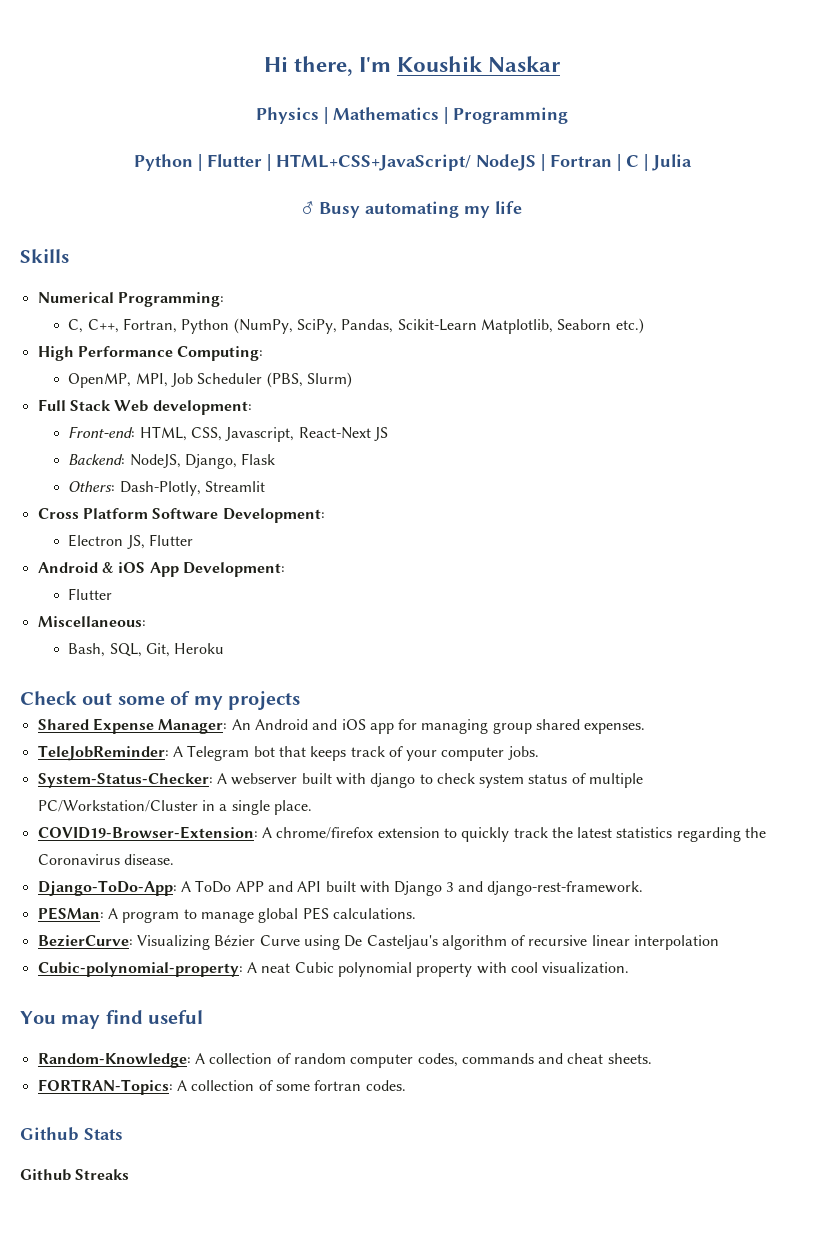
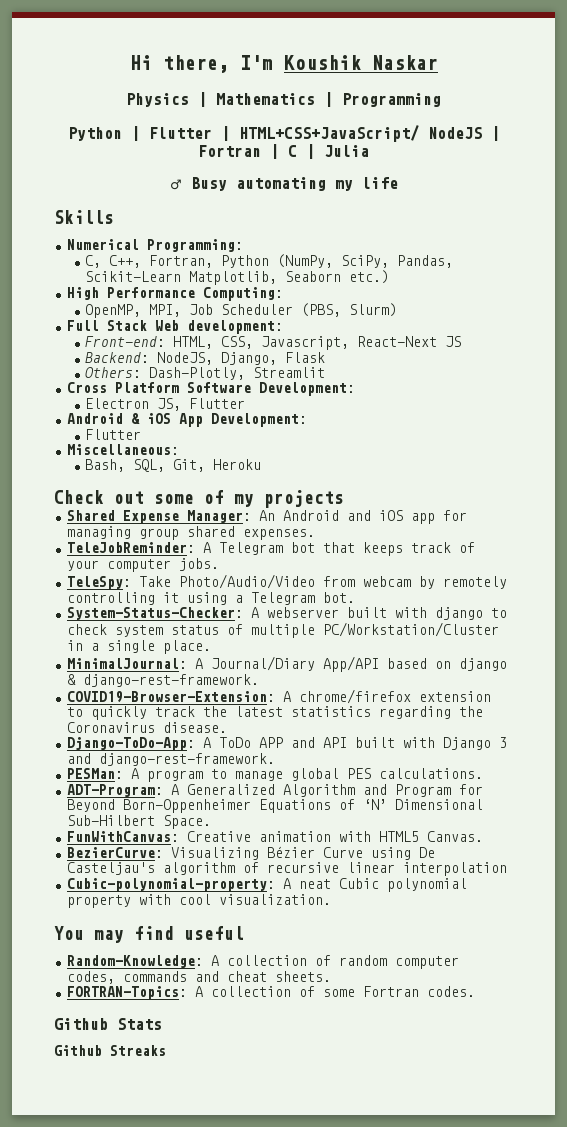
+ TeleSpy: Take Photo/Audio/Video from webcam by remotely controlling it using a Telegram bot.
+ MinimalJournal: A Journal/Diary App/API based on django & django-rest-framework.
+ ADT-Program: A Generalized Algorithm and Program for Beyond Born-Oppenheimer Equations of ‘N’ Dimensional Sub-Hilbert Space.
+ FunWithCanvas: Creative animation with HTML5 Canvas.
- FORTRAN-Topics: A collection of some fortran codes.
+ FORTRAN-Topics: A collection of some Fortran codes.

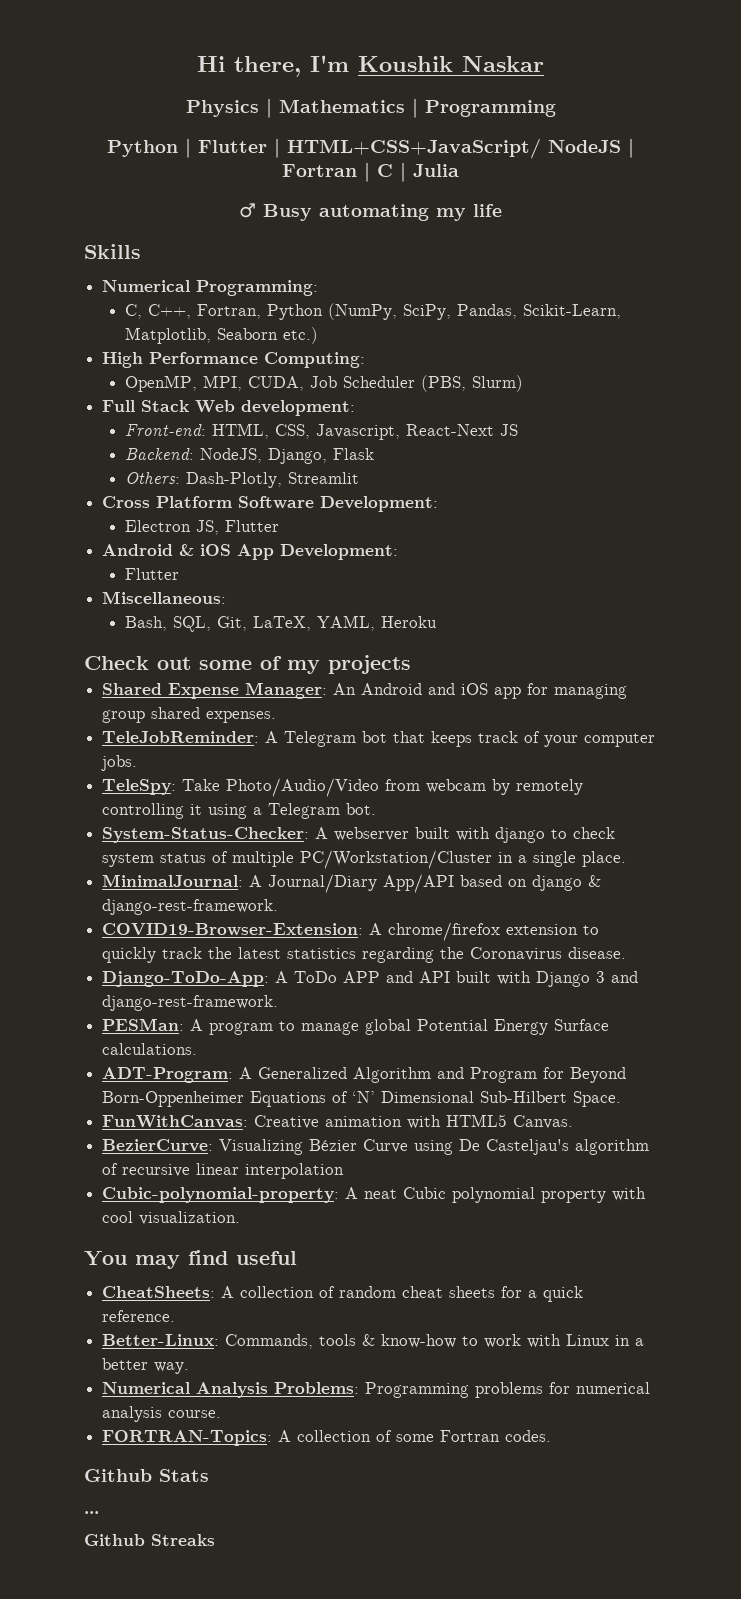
- C, C++, Fortran, Python (NumPy, SciPy, Pandas, Scikit-Learn Matplotlib, Seaborn etc.)
+ C, C++, Fortran, Python (NumPy, SciPy, Pandas, Scikit-Learn, Matplotlib, Seaborn etc.)
- OpenMP, MPI, Job Scheduler (PBS, Slurm)
+ OpenMP, MPI, CUDA, Job Scheduler (PBS, Slurm)
- Bash, SQL, Git, Heroku
+ Bash, SQL, Git, LaTeX, YAML, Heroku
- PESMan: A program to manage global PES calculations.
+ PESMan: A program to manage global Potential Energy Surface calculations.
- Random-Knowledge: A collection of random computer codes, commands and cheat sheets.
+ CheatSheets: A collection of random cheat sheets for a quick reference.
+ Better-Linux: Commands, tools & know-how to work with Linux in a better way.
+ Numerical Analysis Problems: Programming problems for numerical analysis course.
+ ...

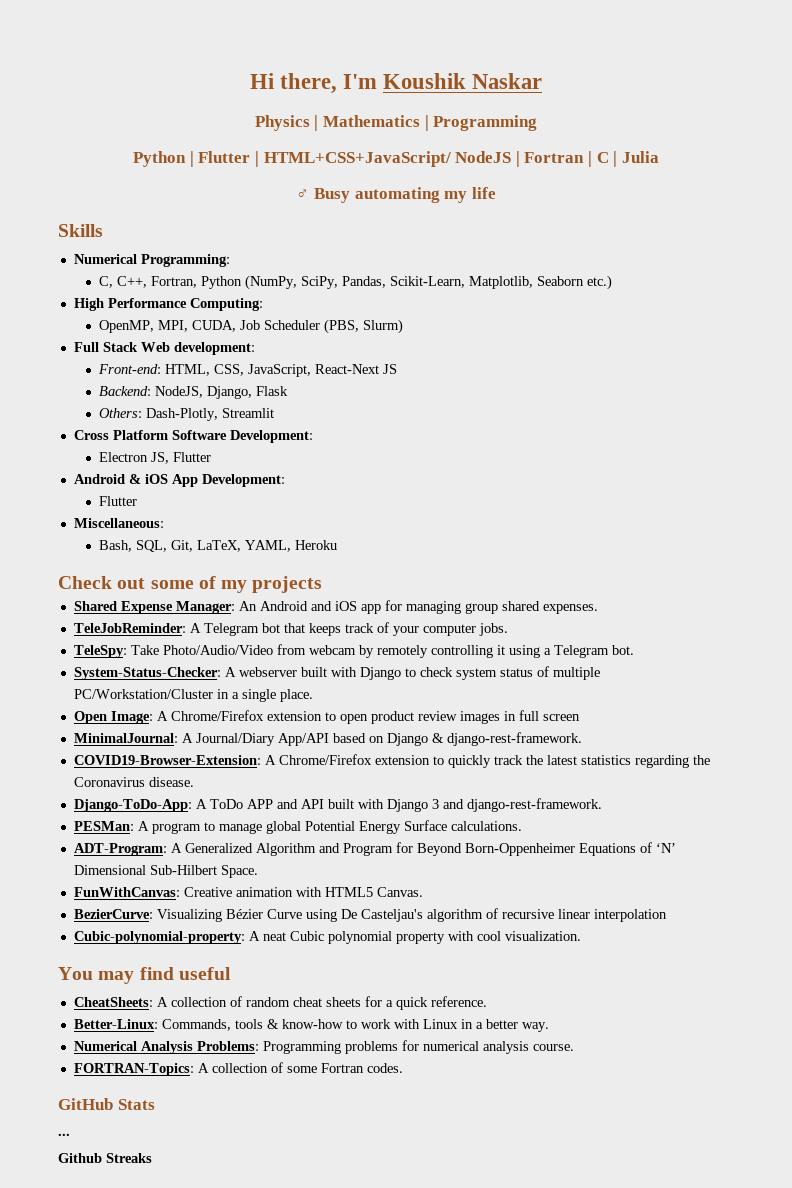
- Front-end: HTML, CSS, Javascript, React-Next JS
+ Front-end: HTML, CSS, JavaScript, React-Next JS
- System-Status-Checker: A webserver built with django to check system status of multiple PC/Workstation/Cluster in a single place.
+ System-Status-Checker: A webserver built with Django to check system status of multiple PC/Workstation/Cluster in a single place.
+ Open Image: A Chrome/Firefox extension to open product review images in full screen
- MinimalJournal: A Journal/Diary App/API based on django & django-rest-framework.
+ MinimalJournal: A Journal/Diary App/API based on Django & django-rest-framework.
- COVID19-Browser-Extension: A chrome/firefox extension to quickly track the latest statistics regarding the Coronavirus disease.
+ COVID19-Browser-Extension: A Chrome/Firefox extension to quickly track the latest statistics regarding the Coronavirus disease.
- Github Stats
+ GitHub Stats

